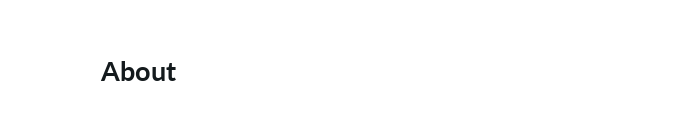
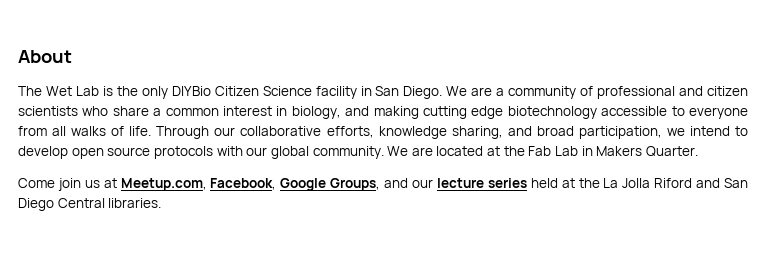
+ The Wet Lab is the only DIYBio Citizen Science facility in San Diego. We are a community of professional and citizen scientists who share a common interest in biology, and making cutting edge biotechnology accessible to everyone from all walks of life. Through our collaborative efforts, knowledge sharing, and broad participation, we intend to develop open source protocols with our global community. We are located at the Fab Lab in Makers Quarter.
+ Come join us at Meetup.com, Facebook, Google Groups, and our lecture series held at the La Jolla Riford and San Diego Central libraries.

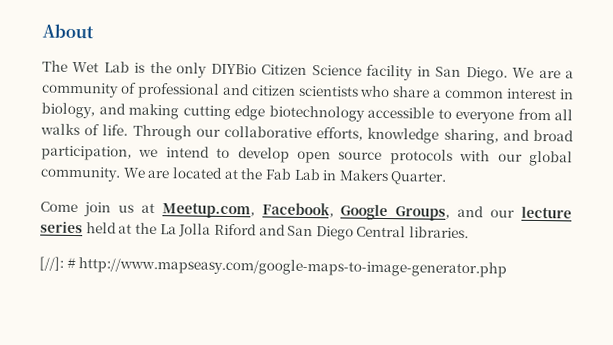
+ [//]: # http://www.mapseasy.com/google-maps-to-image-generator.php

